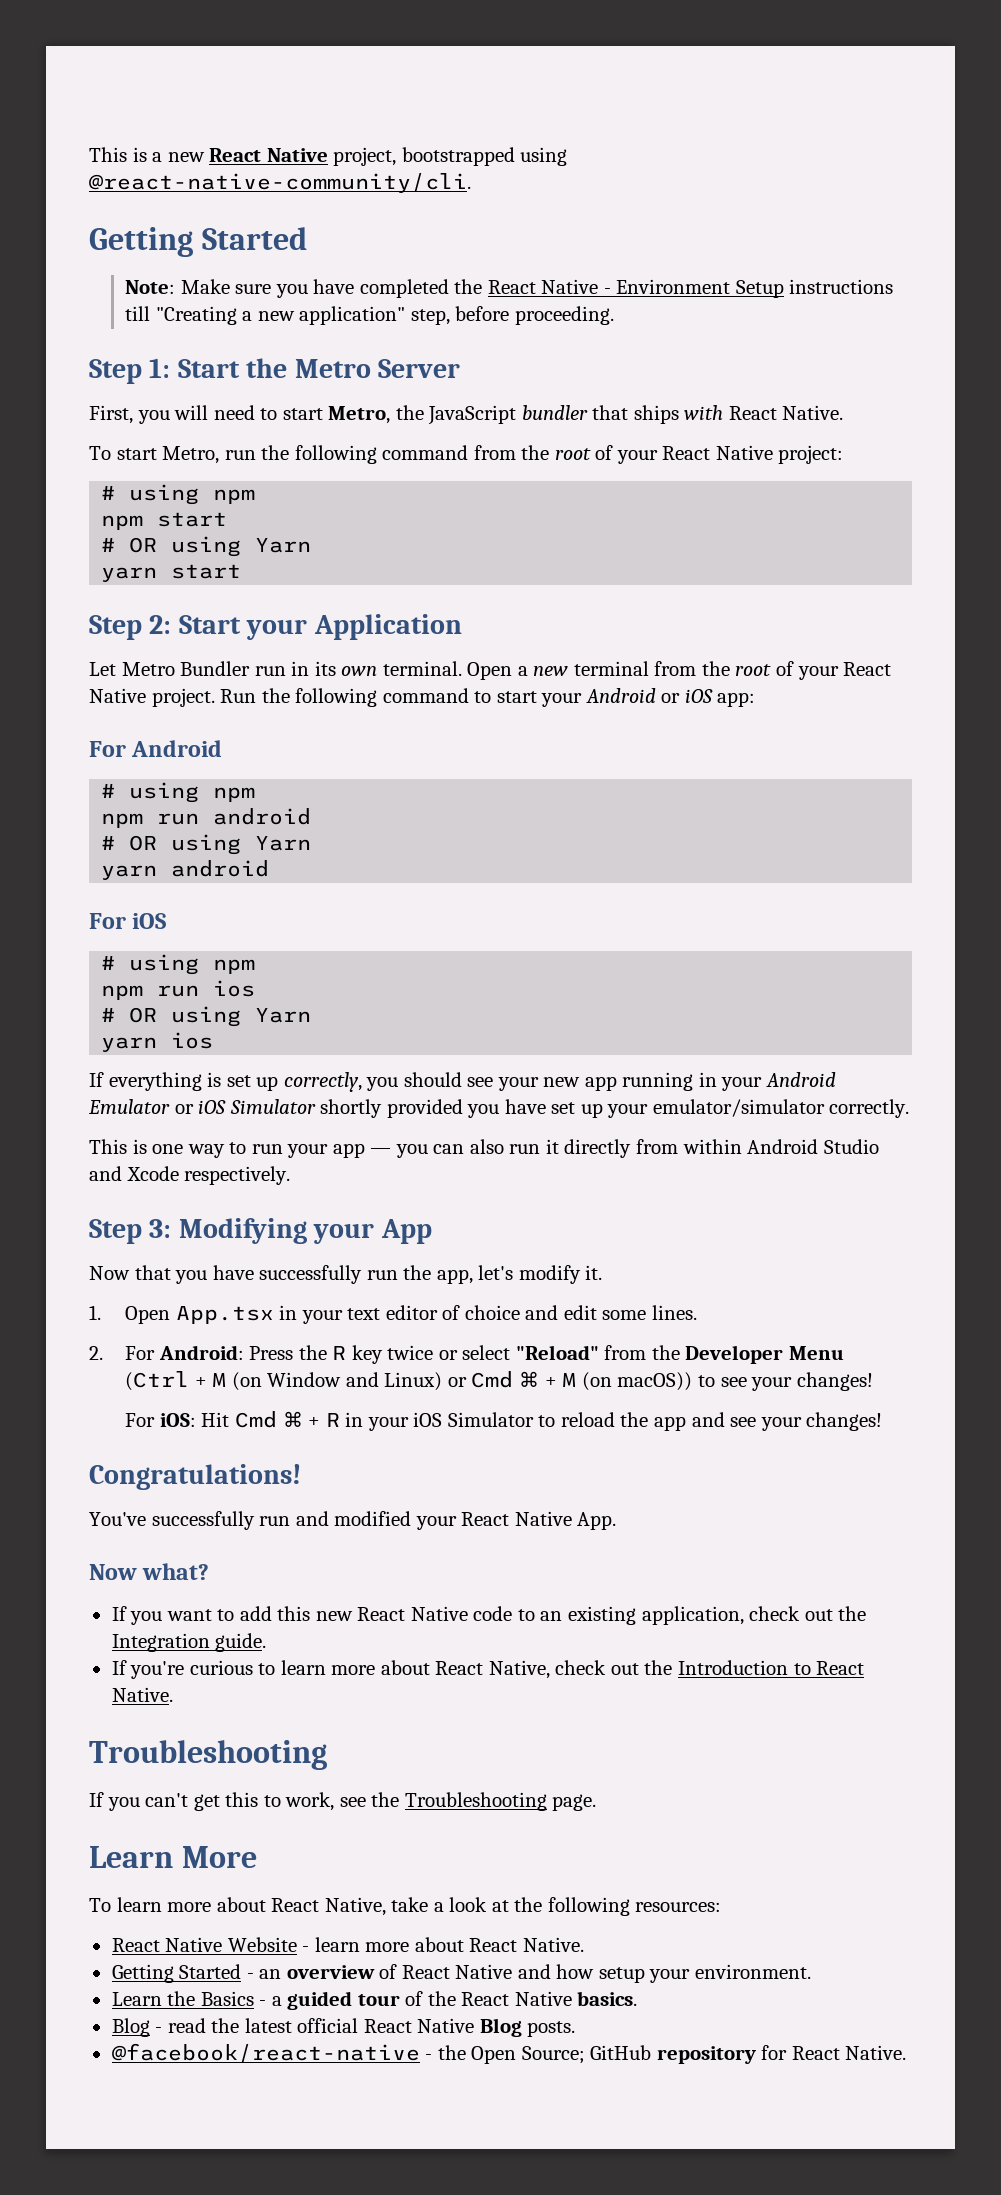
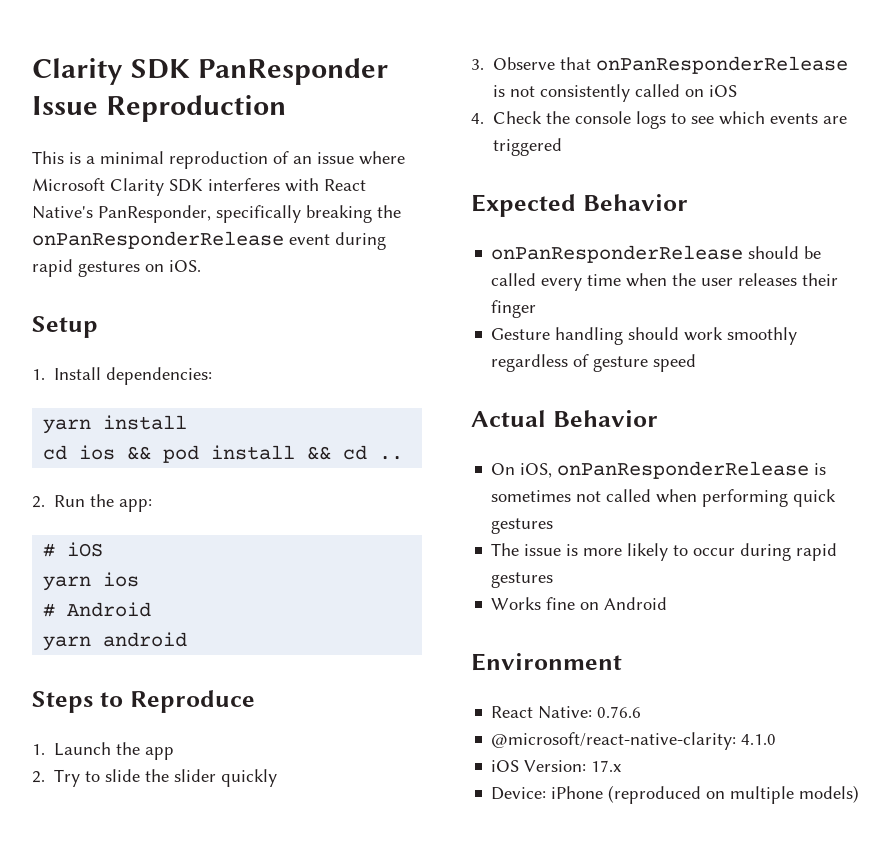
- This is a new React Native project, bootstrapped using @react-native-community/cli.
- Getting Started
- Note: Make sure you have completed the React Native - Environment Setup instructions till "Creating a new application" step, before proceeding.
- Step 1: Start the Metro Server
- First, you will need to start Metro, the JavaScript bundler that ships with React Native.
- To start Metro, run the following command from the root of your React Native project:
- # using npm
- npm start
- # OR using Yarn
- yarn start
- Step 2: Start your Application
- Let Metro Bundler run in its own terminal. Open a new terminal from the root of your React Native project. Run the following command to start your Android or iOS app:
- For Android
- # using npm
- npm run android
- # OR using Yarn
+ Clarity SDK PanResponder Issue Reproduction
+ This is a minimal reproduction of an issue where Microsoft Clarity SDK interferes with React Native's PanResponder, specifically breaking the onPanResponderRelease event during rapid gestures on iOS.
+ Setup
+ 1. Install dependencies:
+ yarn install
+ cd ios && pod install && cd ..
+ 2. Run the app:
+ # iOS
+ yarn ios
+ # Android
  yarn android
- For iOS
- # using npm
- npm run ios
- # OR using Yarn
- yarn ios
- If everything is set up correctly, you should see your new app running in your Android Emulator or iOS Simulator shortly provided you have set up your emulator/simulator correctly.
- This is one way to run your app — you can also run it directly from within Android Studio and Xcode respectively.
- Step 3: Modifying your App
- Now that you have successfully run the app, let's modify it.
- 1. Open App.tsx in your text editor of choice and edit some lines.
- 2. For Android: Press the R key twice or select "Reload" from the Developer Menu (Ctrl + M (on Window and Linux) or Cmd ⌘ + M (on macOS)) to see your changes!
- For iOS: Hit Cmd ⌘ + R in your iOS Simulator to reload the app and see your changes!
- Congratulations!
- You've successfully run and modified your React Native App.
- Now what?
- If you want to add this new React Native code to an existing application, check out the Integration guide.
- If you're curious to learn more about React Native, check out the Introduction to React Native.
- Troubleshooting
- If you can't get this to work, see the Troubleshooting page.
- Learn More
- To learn more about React Native, take a look at the following resources:
- React Native Website - learn more about React Native.
- Getting Started - an overview of React Native and how setup your environment.
- Learn the Basics - a guided tour of the React Native basics.
- Blog - read the latest official React Native Blog posts.
- @facebook/react-native - the Open Source; GitHub repository for React Native.
+ Steps to Reproduce
+ 1. Launch the app
+ 2. Try to slide the slider quickly
+ 3. Observe that onPanResponderRelease is not consistently called on iOS
+ 4. Check the console logs to see which events are triggered
+ Expected Behavior
+ onPanResponderRelease should be called every time when the user releases their finger
+ Gesture handling should work smoothly regardless of gesture speed
+ Actual Behavior
+ On iOS, onPanResponderRelease is sometimes not called when performing quick gestures
+ The issue is more likely to occur during rapid gestures
+ Works fine on Android
+ Environment
+ React Native: 0.76.6
+ @microsoft/react-native-clarity: 4.1.0
+ iOS Version: 17.x
+ Device: iPhone (reproduced on multiple models)

